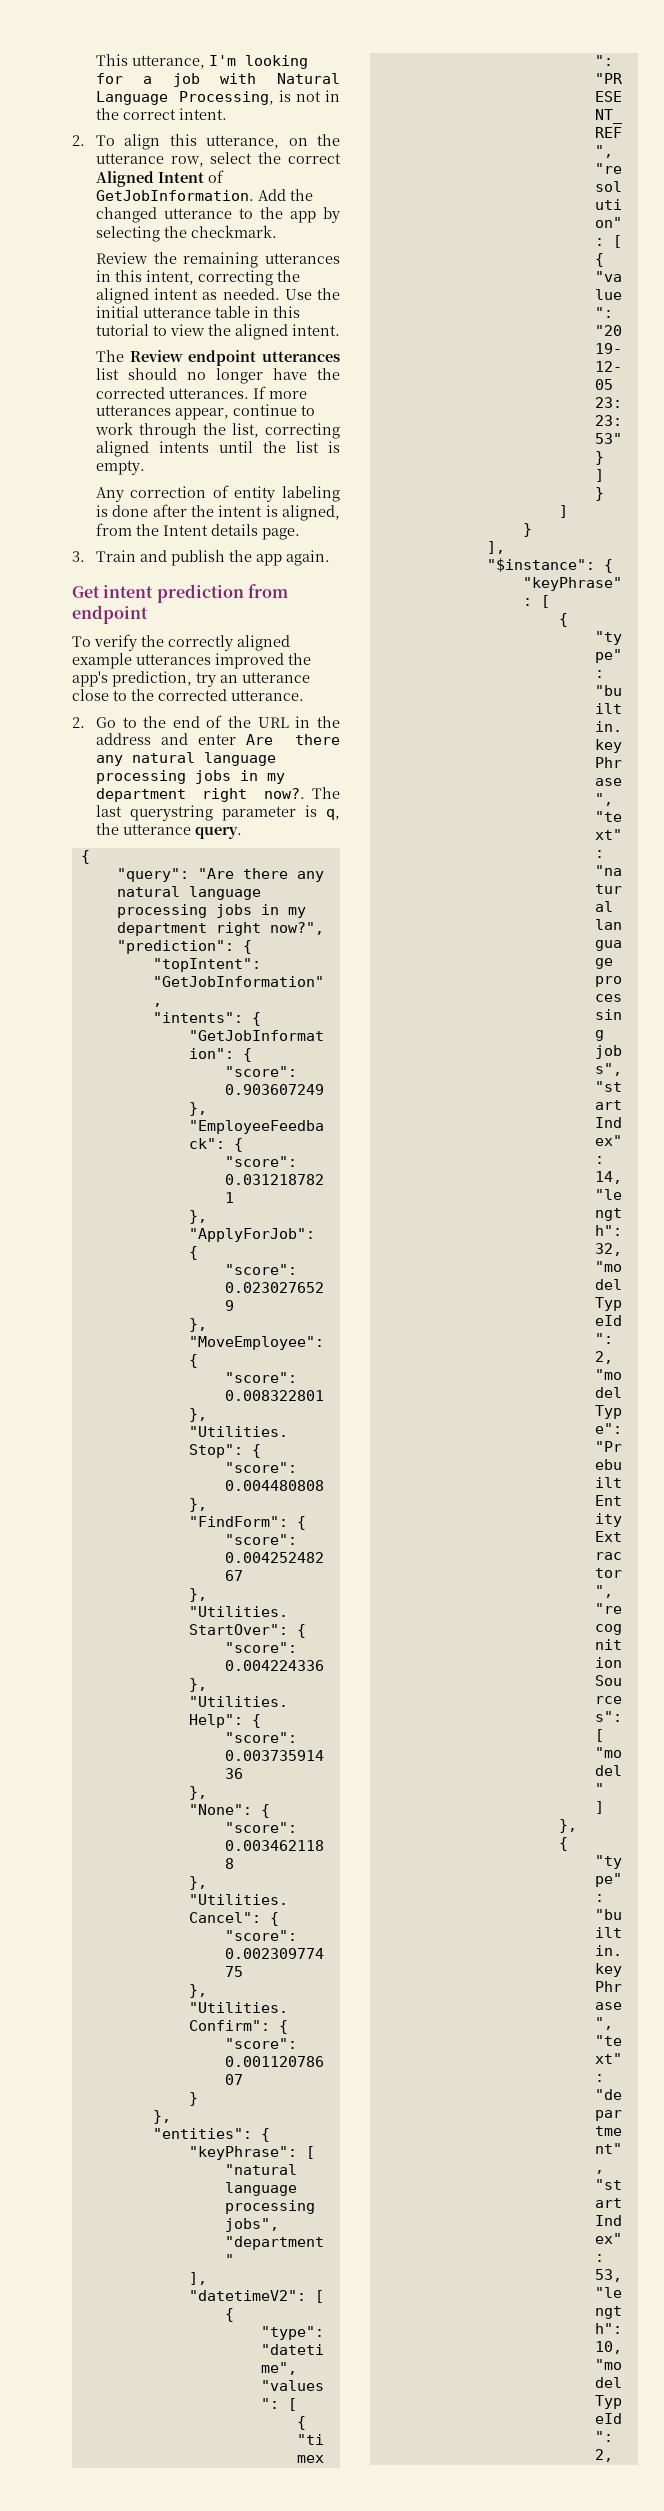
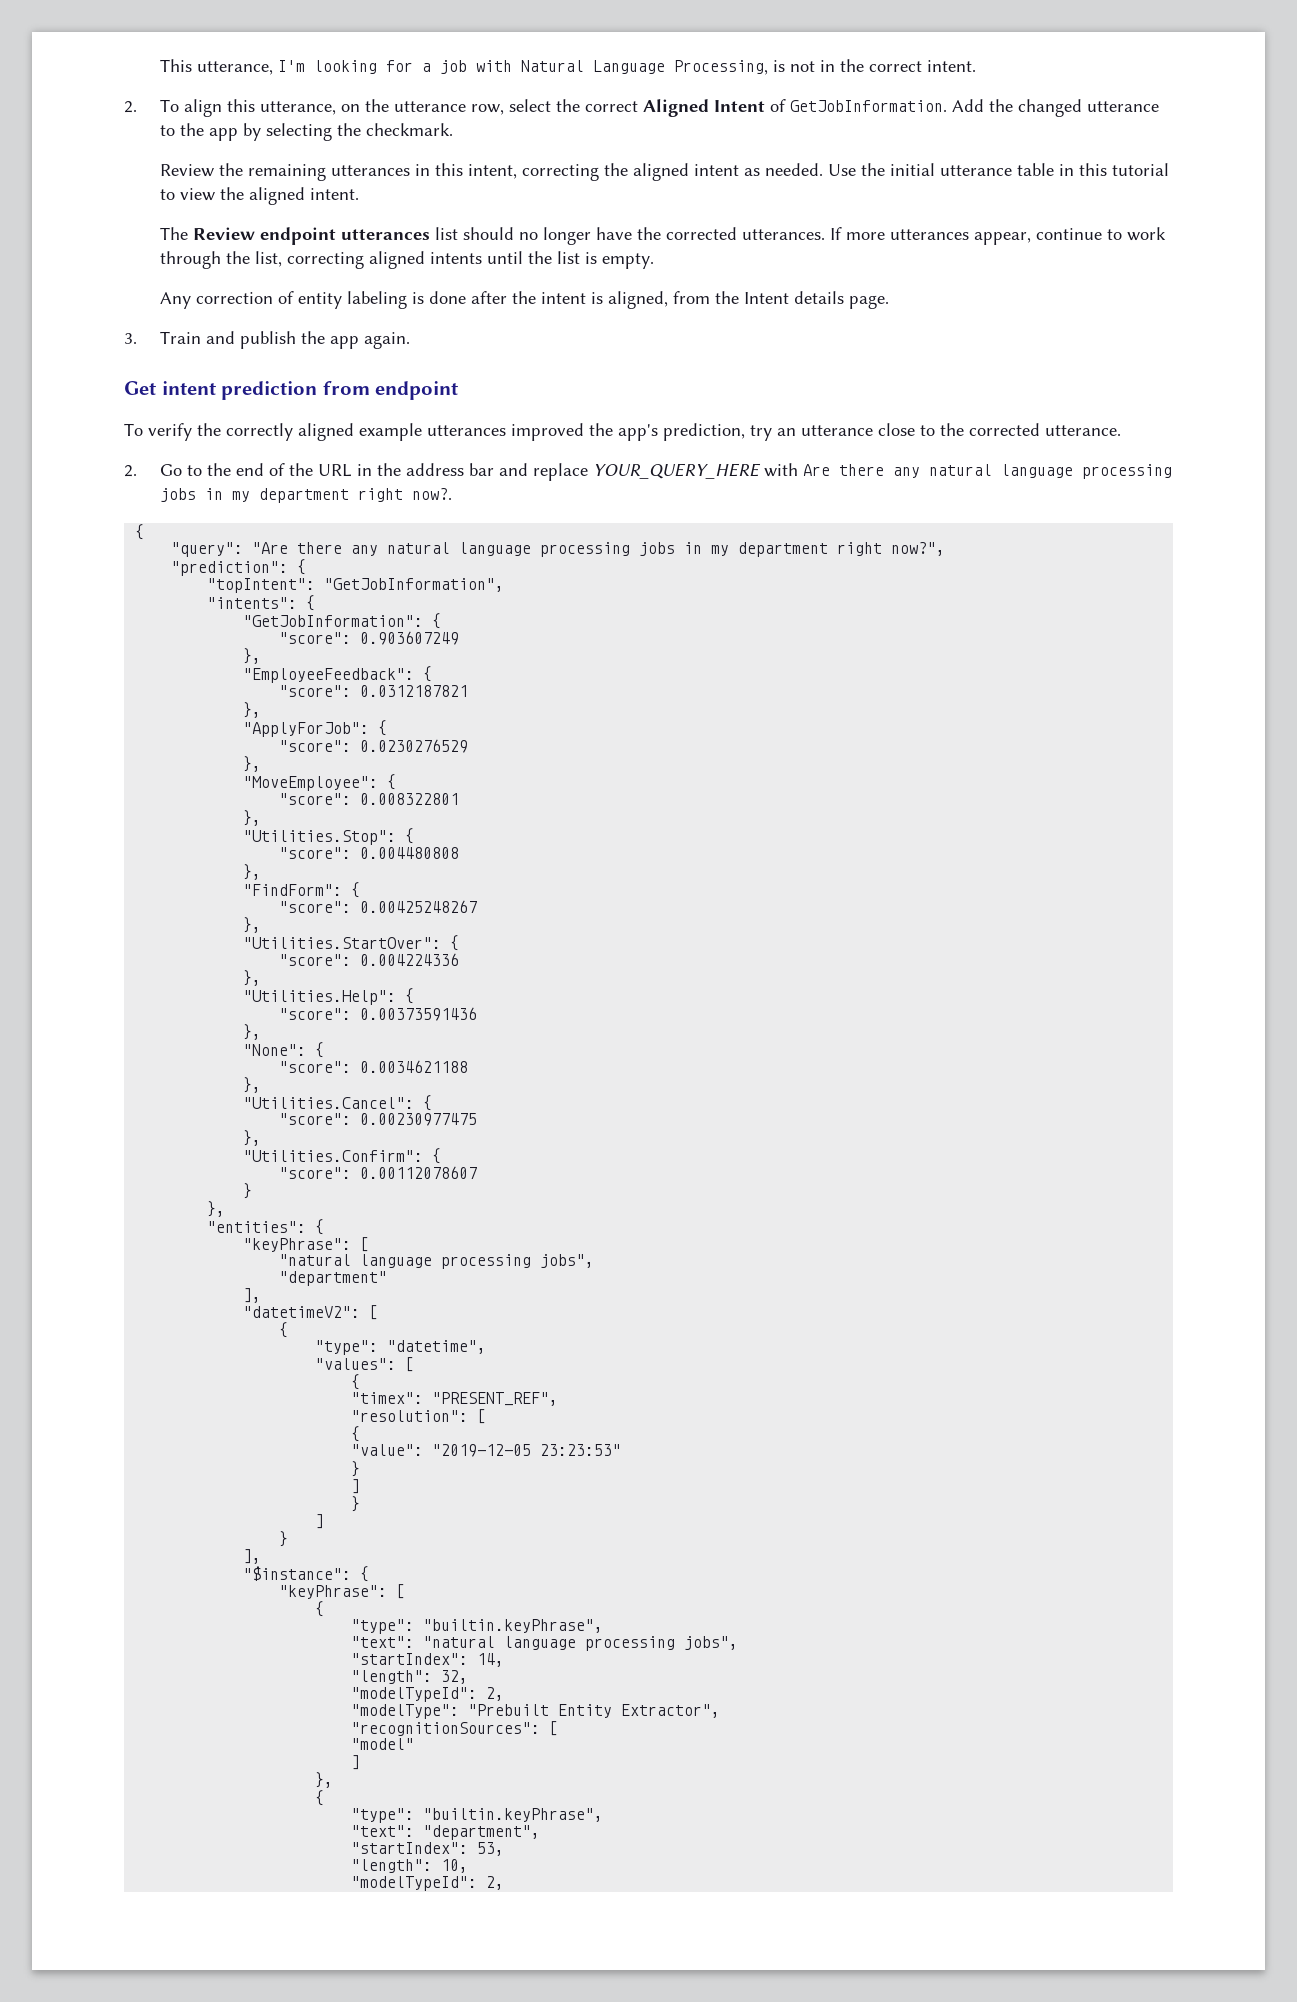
- 2. Go to the end of the URL in the address and enter Are there any natural language processing jobs in my department right now?. The last querystring parameter is q, the utterance query.
+ 2. Go to the end of the URL in the address bar and replace YOUR_QUERY_HERE with Are there any natural language processing jobs in my department right now?.

